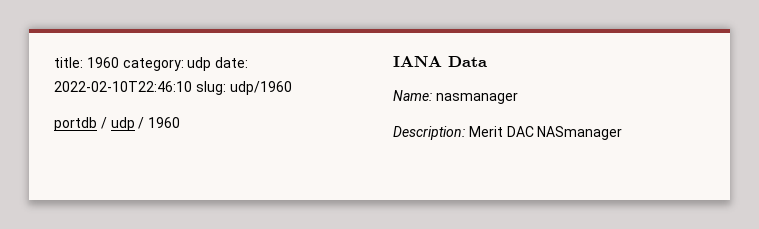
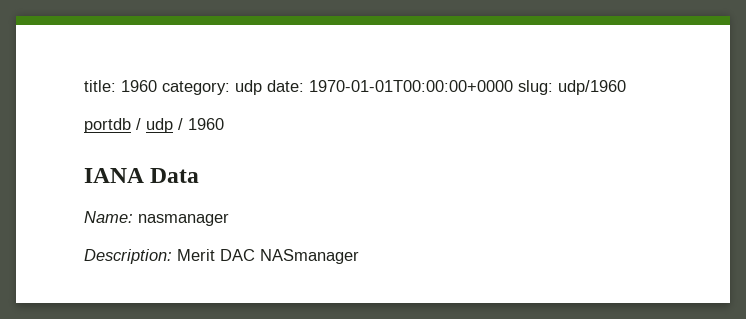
- title: 1960 category: udp date: 2022-02-10T22:46:10 slug: udp/1960
+ title: 1960 category: udp date: 1970-01-01T00:00:00+0000 slug: udp/1960

